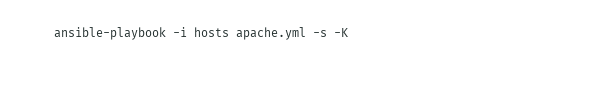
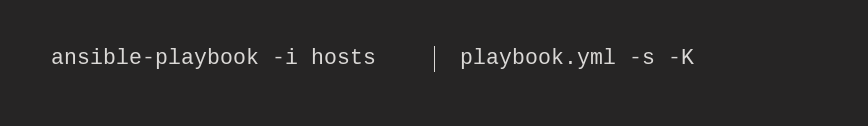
- ansible-playbook -i hosts apache.yml -s -K
+ ansible-playbook -i hosts playbook.yml -s -K

